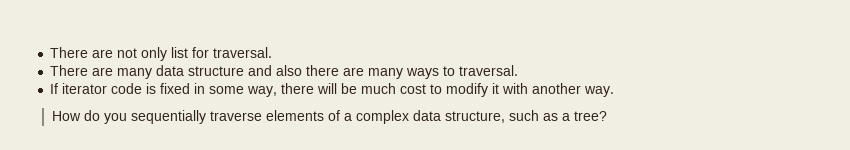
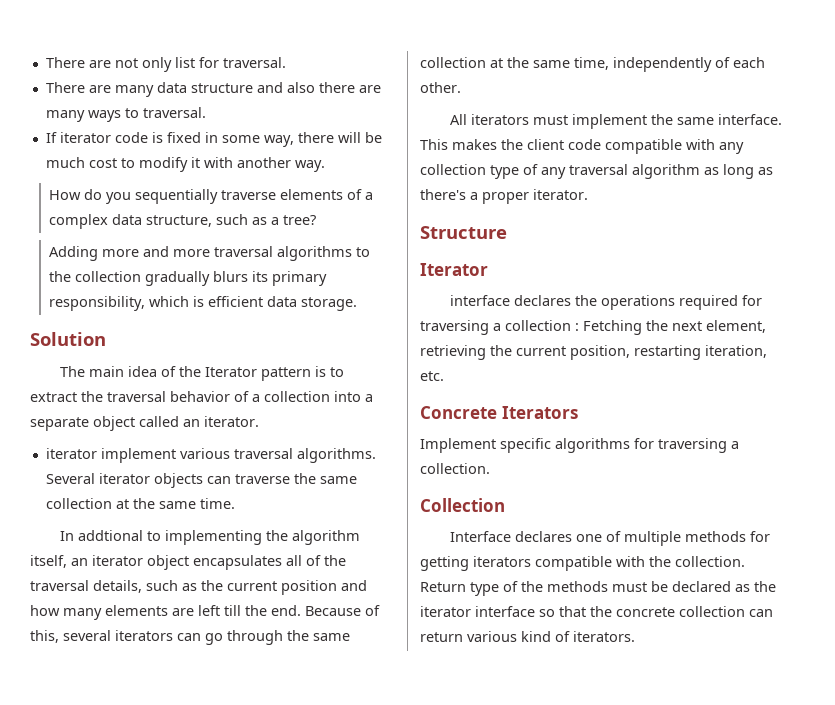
+ Adding more and more traversal algorithms to the collection gradually blurs its primary responsibility, which is efficient data storage.
+ Solution
+ The main idea of the Iterator pattern is to extract the traversal behavior of a collection into a separate object called an iterator.
+ iterator implement various traversal algorithms. Several iterator objects can traverse the same collection at the same time.
+ In addtional to implementing the algorithm itself, an iterator object encapsulates all of the traversal details, such as the current position and how many elements are left till the end. Because of this, several iterators can go through the same collection at the same time, independently of each other.
+ All iterators must implement the same interface. This makes the client code compatible with any collection type of any traversal algorithm as long as there's a proper iterator.
+ Structure
+ Iterator
+ interface declares the operations required for traversing a collection : Fetching the next element, retrieving the current position, restarting iteration, etc.
+ Concrete Iterators
+ Implement specific algorithms for traversing a collection.
+ Collection
+ Interface declares one of multiple methods for getting iterators compatible with the collection. Return type of the methods must be declared as the iterator interface so that the concrete collection can return various kind of iterators.

